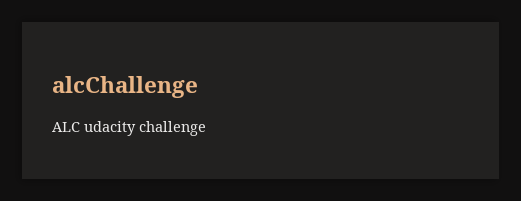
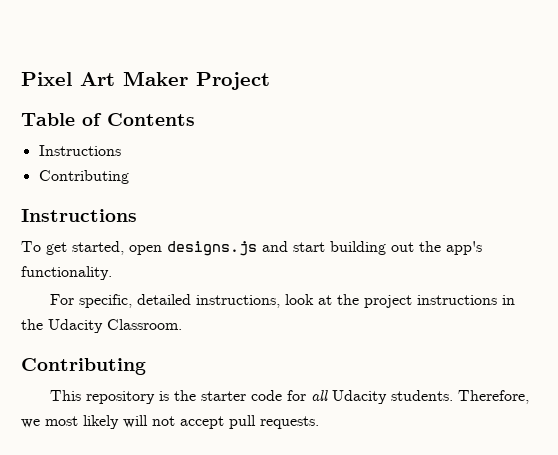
- alcChallenge
- ALC udacity challenge
+ Pixel Art Maker Project
+ Table of Contents
+ Instructions
+ Contributing
+ Instructions
+ To get started, open designs.js and start building out the app's functionality.
+ For specific, detailed instructions, look at the project instructions in the Udacity Classroom.
+ Contributing
+ This repository is the starter code for all Udacity students. Therefore, we most likely will not accept pull requests.

